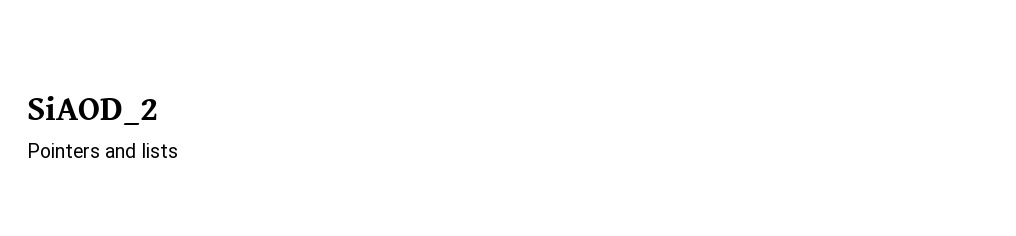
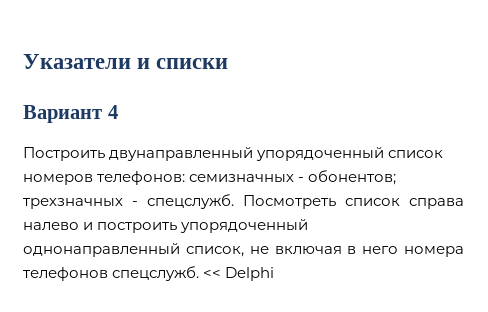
- SiAOD_2
- Pointers and lists
+ Указатели и списки
+ Вариант 4
+ Построить двунаправленный упорядоченный список номеров телефонов: семизначных - обонентов; трехзначных - спецслужб. Посмотреть список справа налево и построить упорядоченный однонаправленный список, не включая в него номера телефонов спецслужб. << Delphi

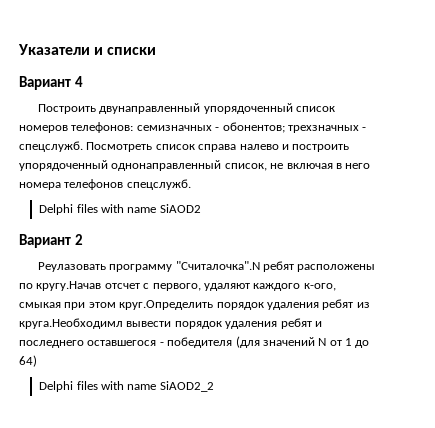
- Посмотреть список справа налево и построить упорядоченный однонаправленный список, не включая в него номера телефонов спецслужб. << Delphi
+ Посмотреть список справа налево и построить упорядоченный однонаправленный список, не включая в него номера телефонов спецслужб.
+ Delphi files with name SiAOD2
+ Вариант 2
+ Реулазовать программу "Считалочка".N ребят расположены по кругу.Начав отсчет с первого, удаляют каждого к-ого, смыкая при этом круг.Определить порядок удаления ребят из круга.Необходимл вывести порядок удаления ребят и последнего оставшегося - победителя (для значений N от 1 до 64)
+ Delphi files with name SiAOD2_2

